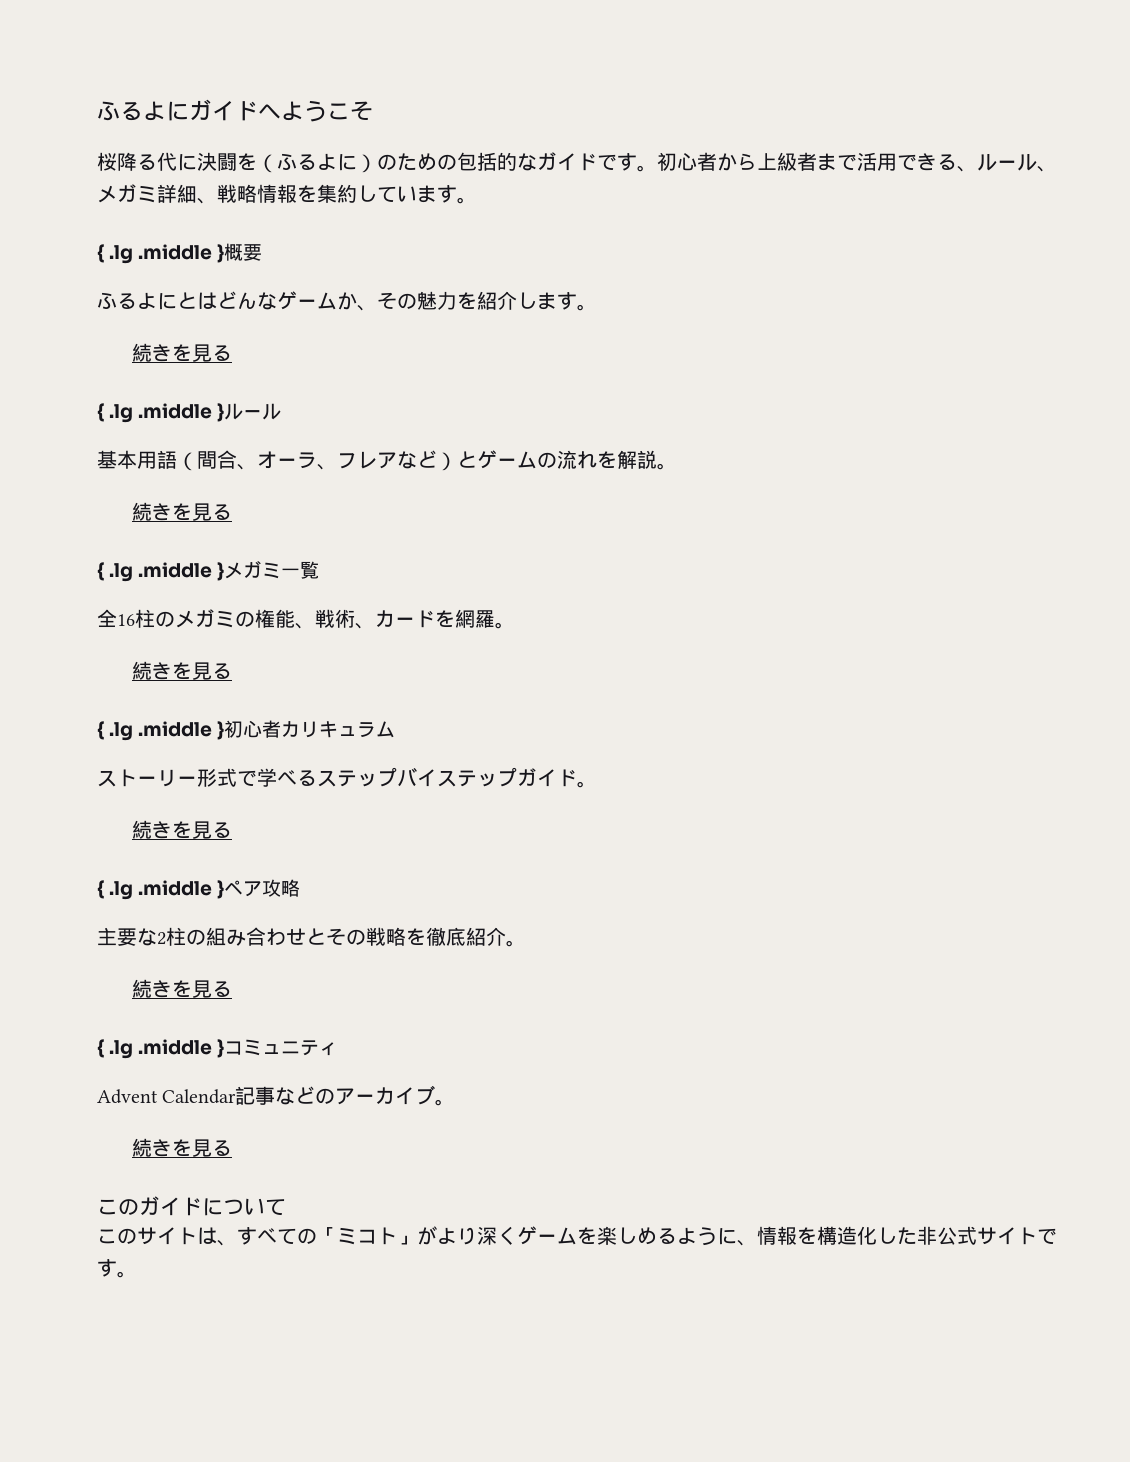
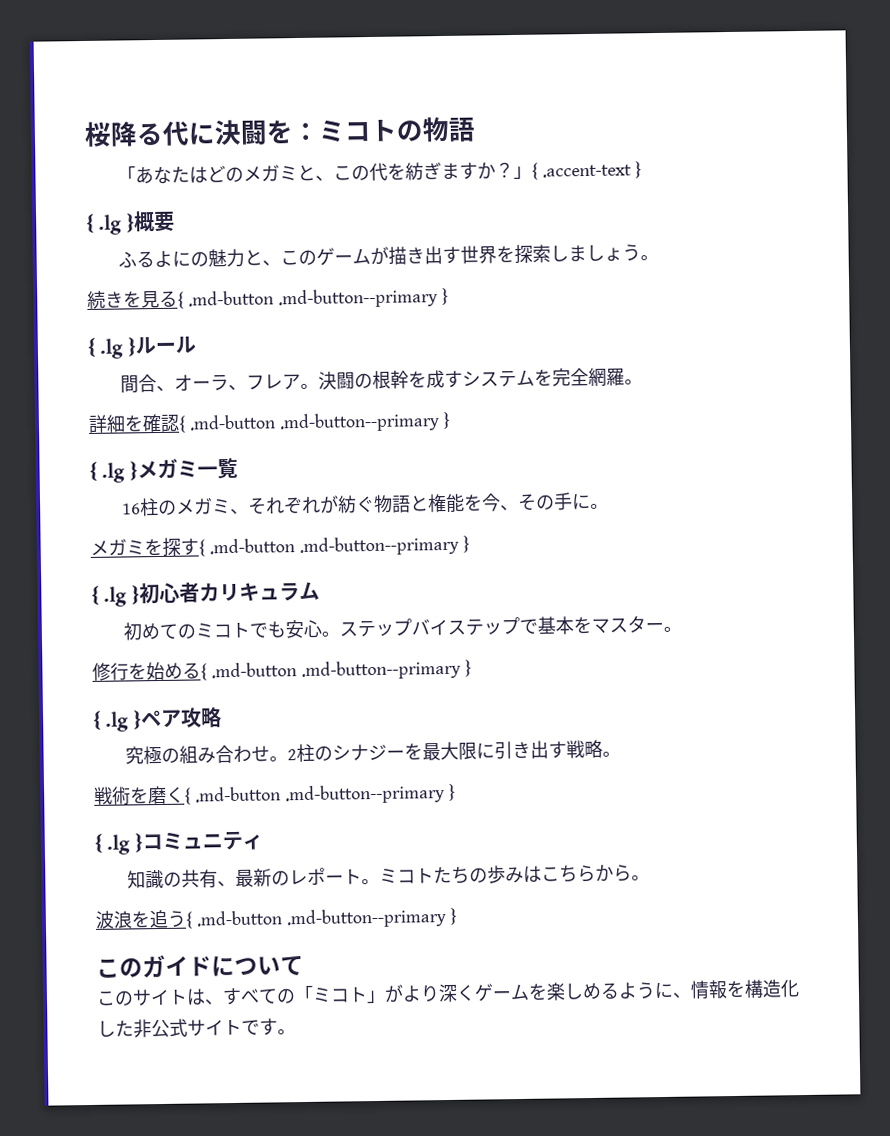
- ふるよにガイドへようこそ
- 桜降る代に決闘を（ふるよに）のための包括的なガイドです。初心者から上級者まで活用できる、ルール、メガミ詳細、戦略情報を集約しています。
- { .lg .middle }概要
+ 桜降る代に決闘を：ミコトの物語
+ 「あなたはどのメガミと、この代を紡ぎますか？」{ .accent-text }
+ { .lg }概要
- ふるよにとはどんなゲームか、その魅力を紹介します。
- 続きを見る
- { .lg .middle }ルール
+ ふるよにの魅力と、このゲームが描き出す世界を探索しましょう。
+ 続きを見る{ .md-button .md-button--primary }
+ { .lg }ルール
- 基本用語（間合、オーラ、フレアなど）とゲームの流れを解説。
- 続きを見る
- { .lg .middle }メガミ一覧
+ 間合、オーラ、フレア。決闘の根幹を成すシステムを完全網羅。
+ 詳細を確認{ .md-button .md-button--primary }
+ { .lg }メガミ一覧
- 全16柱のメガミの権能、戦術、カードを網羅。
- 続きを見る
- { .lg .middle }初心者カリキュラム
+ 16柱のメガミ、それぞれが紡ぐ物語と権能を今、その手に。
+ メガミを探す{ .md-button .md-button--primary }
+ { .lg }初心者カリキュラム
- ストーリー形式で学べるステップバイステップガイド。
- 続きを見る
- { .lg .middle }ペア攻略
+ 初めてのミコトでも安心。ステップバイステップで基本をマスター。
+ 修行を始める{ .md-button .md-button--primary }
+ { .lg }ペア攻略
- 主要な2柱の組み合わせとその戦略を徹底紹介。
- 続きを見る
- { .lg .middle }コミュニティ
+ 究極の組み合わせ。2柱のシナジーを最大限に引き出す戦略。
+ 戦術を磨く{ .md-button .md-button--primary }
+ { .lg }コミュニティ
- Advent Calendar記事などのアーカイブ。
- 続きを見る
+ 知識の共有、最新のレポート。ミコトたちの歩みはこちらから。
+ 波浪を追う{ .md-button .md-button--primary }

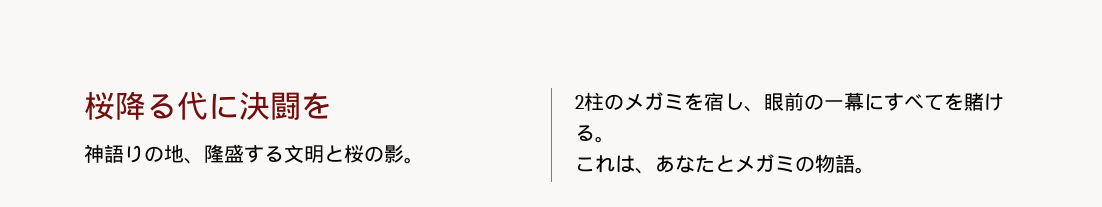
- 桜降る代に決闘を：ミコトの物語
- 「あなたはどのメガミと、この代を紡ぎますか？」{ .accent-text }
- { .lg }概要
- ふるよにの魅力と、このゲームが描き出す世界を探索しましょう。
- 続きを見る{ .md-button .md-button--primary }
- { .lg }ルール
- 間合、オーラ、フレア。決闘の根幹を成すシステムを完全網羅。
- 詳細を確認{ .md-button .md-button--primary }
- { .lg }メガミ一覧
- 16柱のメガミ、それぞれが紡ぐ物語と権能を今、その手に。
- メガミを探す{ .md-button .md-button--primary }
- { .lg }初心者カリキュラム
- 初めてのミコトでも安心。ステップバイステップで基本をマスター。
- 修行を始める{ .md-button .md-button--primary }
- { .lg }ペア攻略
- 究極の組み合わせ。2柱のシナジーを最大限に引き出す戦略。
- 戦術を磨く{ .md-button .md-button--primary }
- { .lg }コミュニティ
- 知識の共有、最新のレポート。ミコトたちの歩みはこちらから。
- 波浪を追う{ .md-button .md-button--primary }
- このガイドについて
- このサイトは、すべての「ミコト」がより深くゲームを楽しめるように、情報を構造化した非公式サイトです。
+ 桜降る代に決闘を
+ 神語りの地、隆盛する文明と桜の影。
+ 2柱のメガミを宿し、眼前の一幕にすべてを賭ける。
+ これは、あなたとメガミの物語。

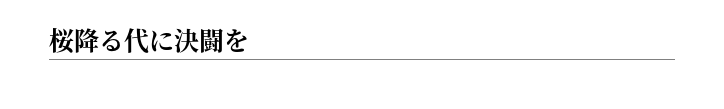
- 神語りの地、隆盛する文明と桜の影。
- 2柱のメガミを宿し、眼前の一幕にすべてを賭ける。
- これは、あなたとメガミの物語。

